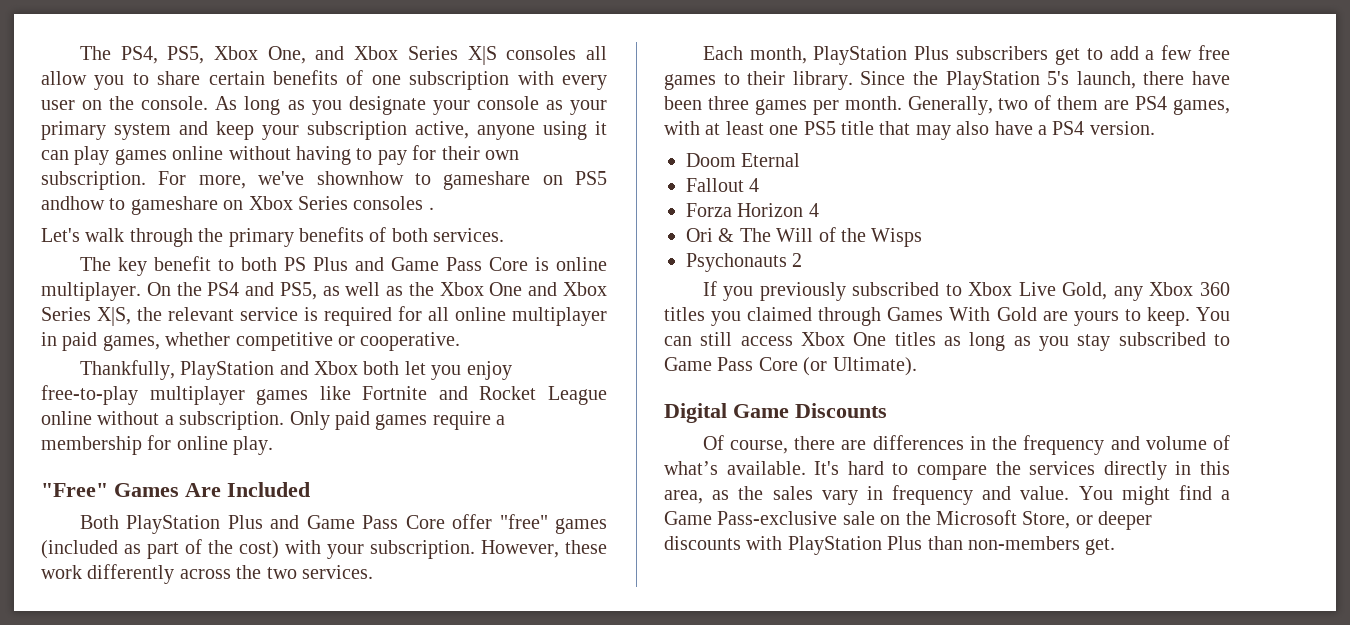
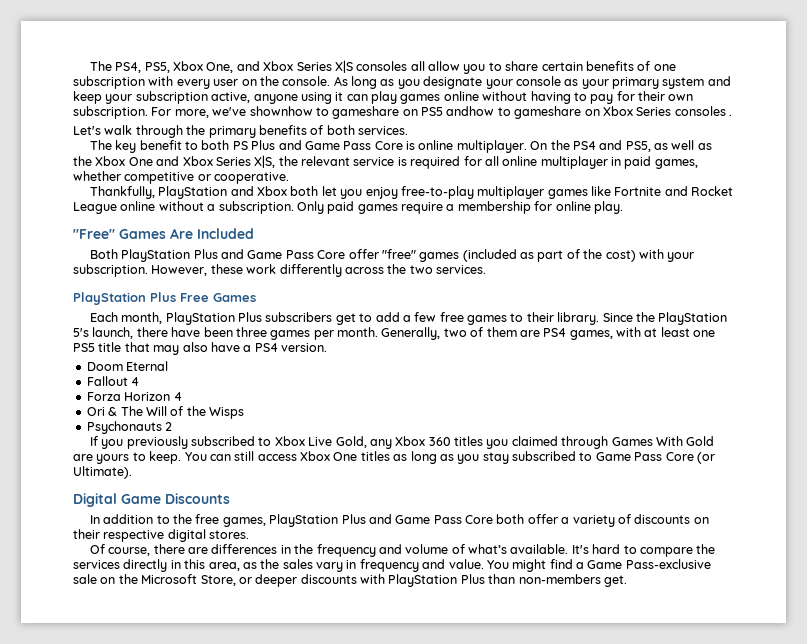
+ PlayStation Plus Free Games
+ In addition to the free games, PlayStation Plus and Game Pass Core both offer a variety of discounts on their respective digital stores.

